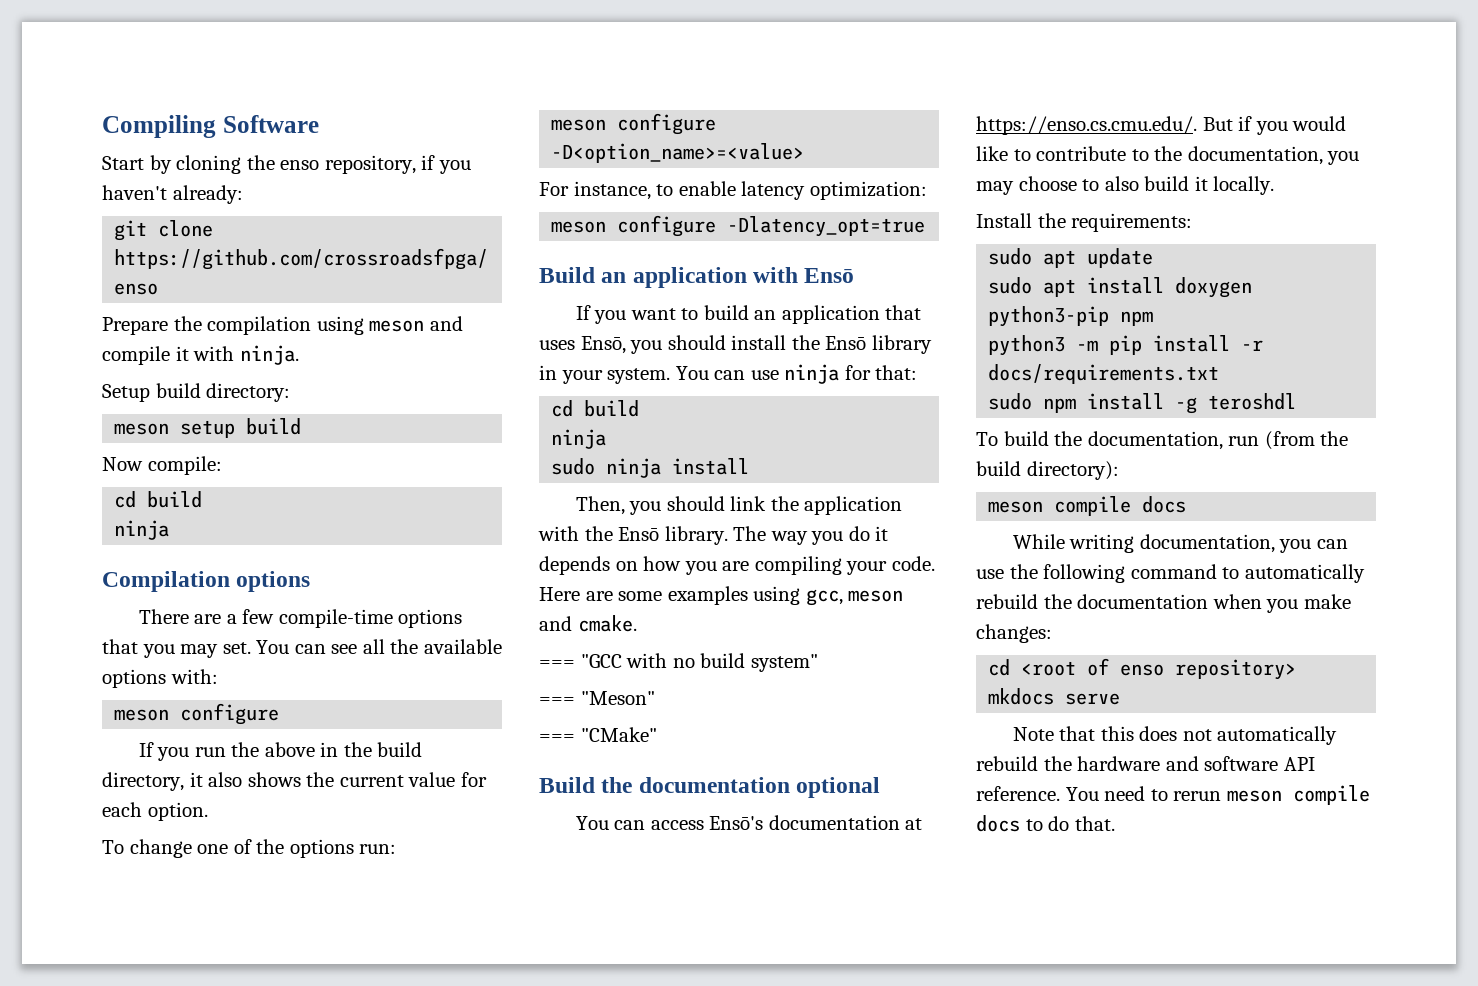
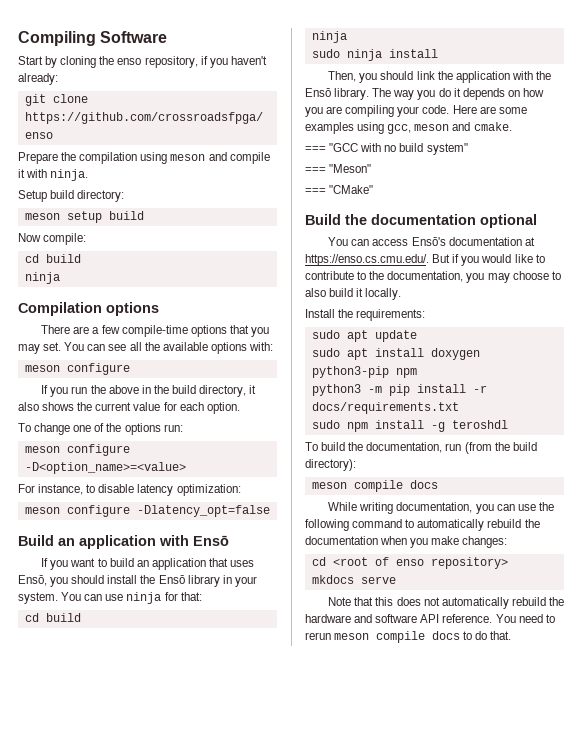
- For instance, to enable latency optimization:
+ For instance, to disable latency optimization:
- meson configure -Dlatency_opt=true
+ meson configure -Dlatency_opt=false

